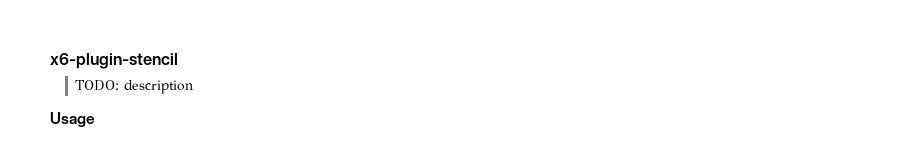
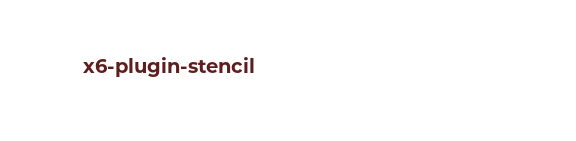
- TODO: description
- Usage

